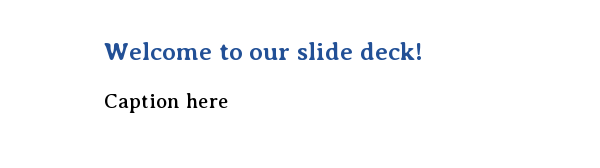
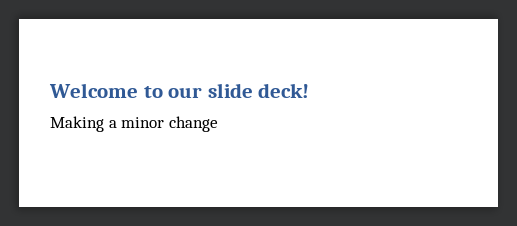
- Caption here
+ Making a minor change

